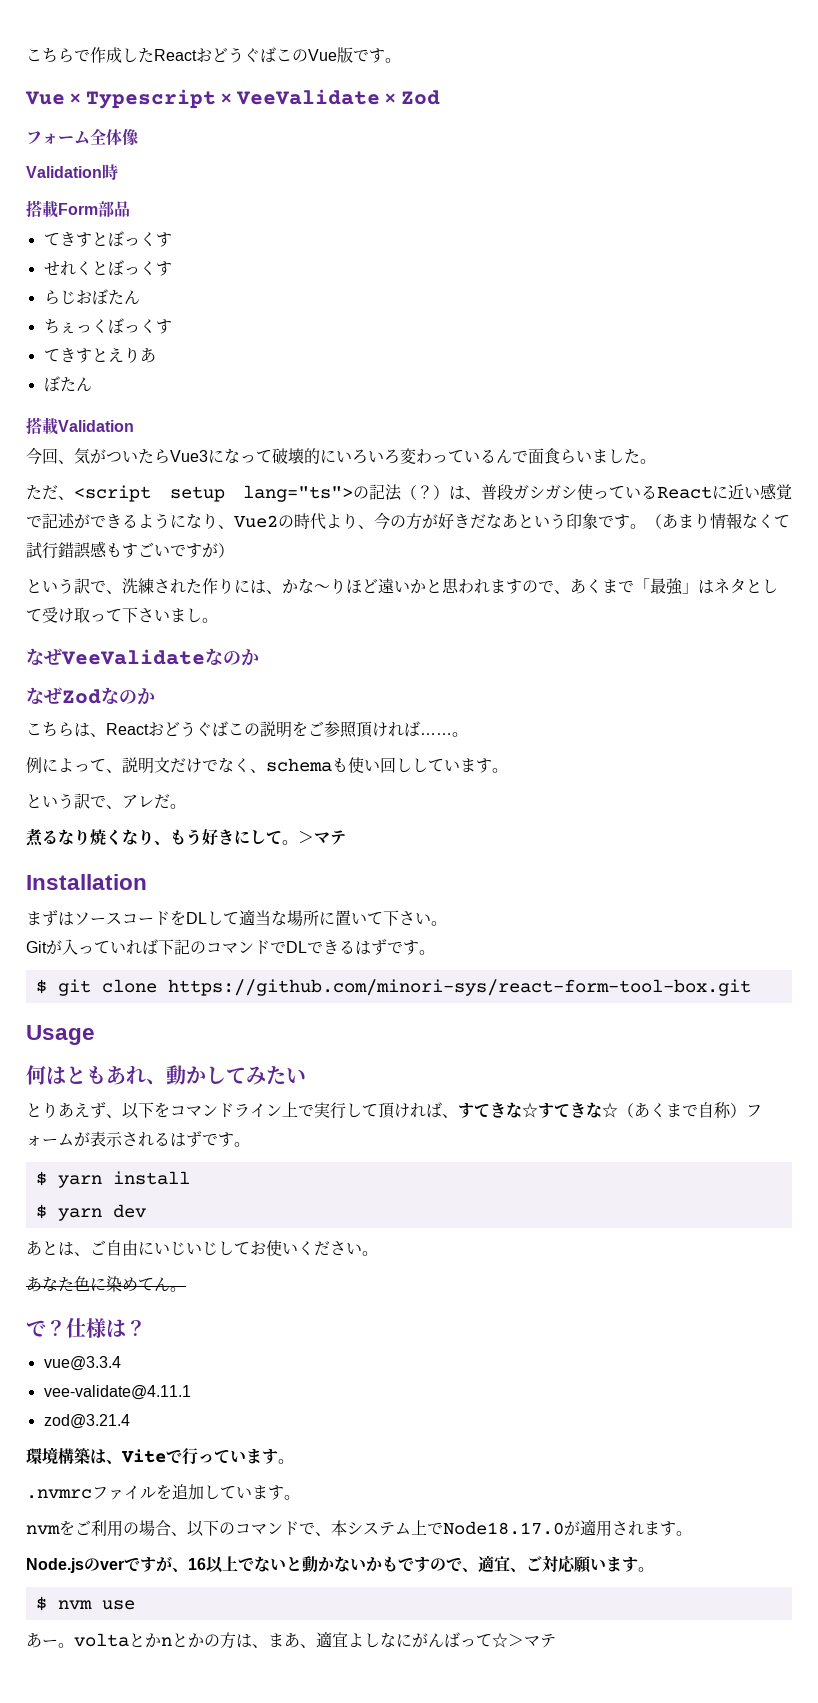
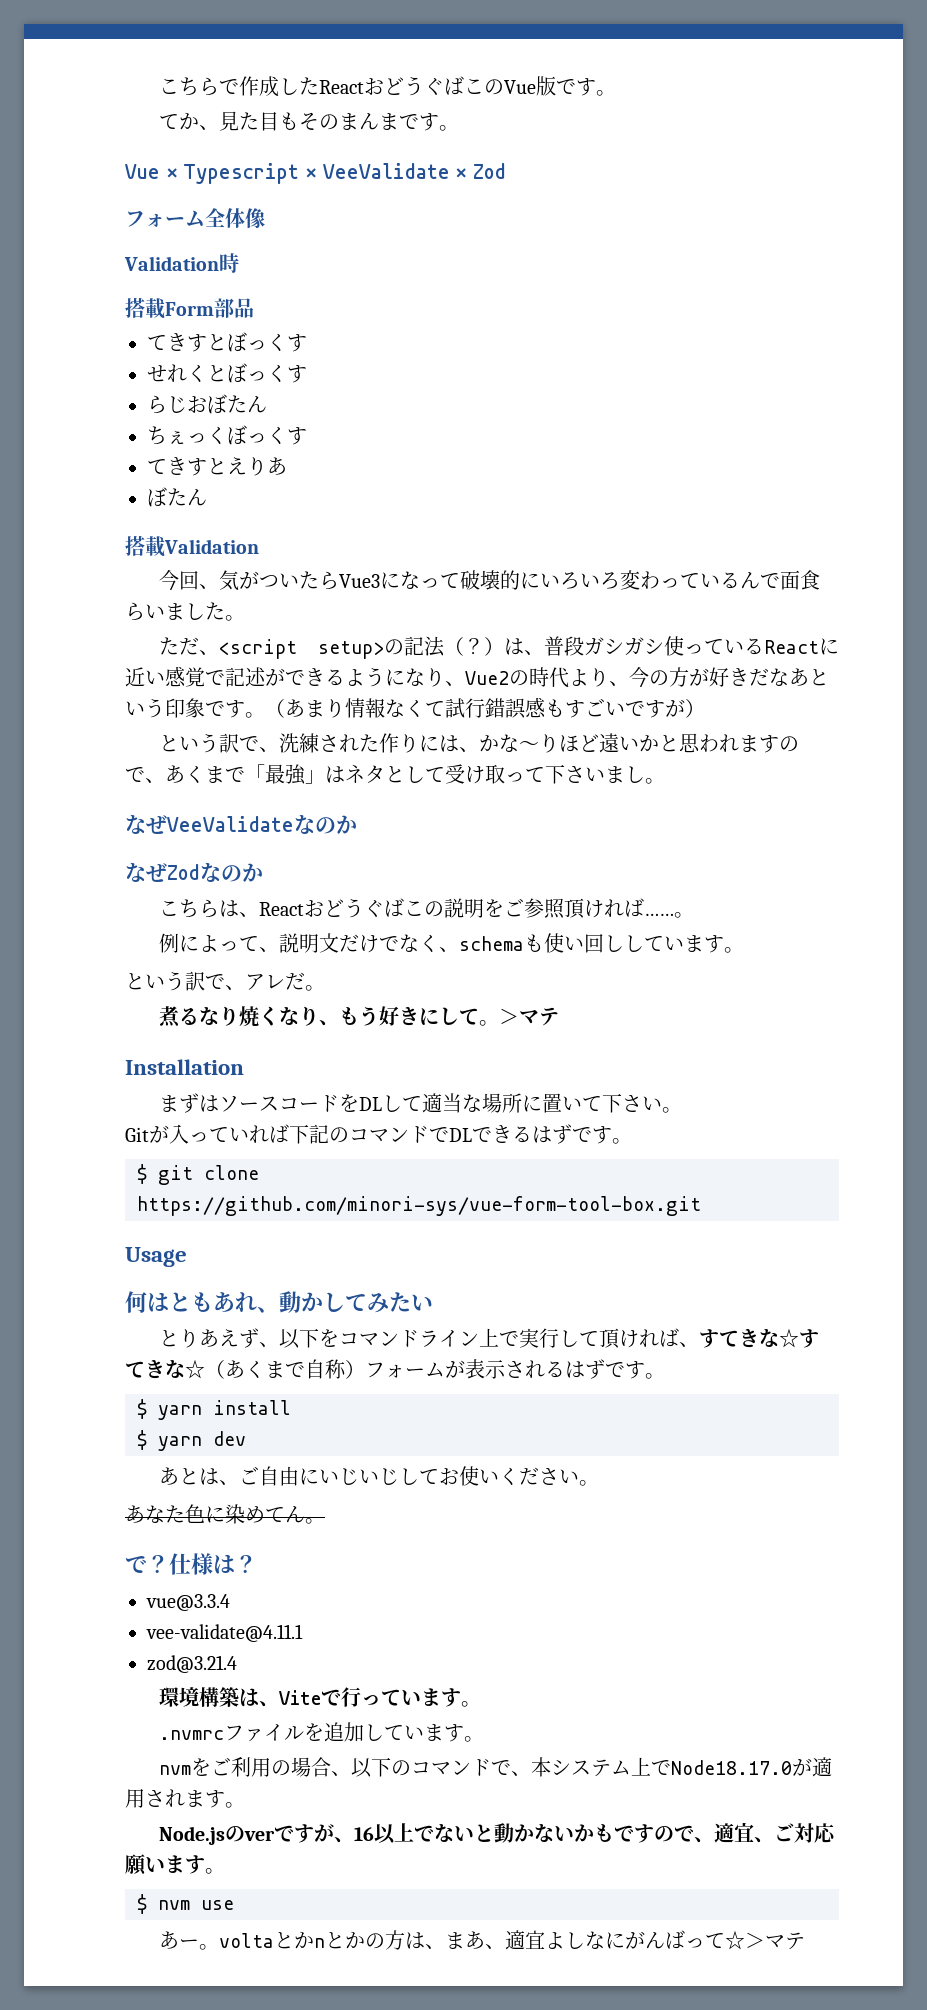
+ てか、見た目もそのまんまです。
- ただ、<script setup lang="ts">の記法（？）は、普段ガシガシ使っているReactに近い感覚で記述ができるようになり、Vue2の時代より、今の方が好きだなあという印象です。
+ ただ、<script setup>の記法（？）は、普段ガシガシ使っているReactに近い感覚で記述ができるようになり、Vue2の時代より、今の方が好きだなあという印象です。
- $ git clone https://github.com/minori-sys/react-form-tool-box.git
+ $ git clone https://github.com/minori-sys/vue-form-tool-box.git

